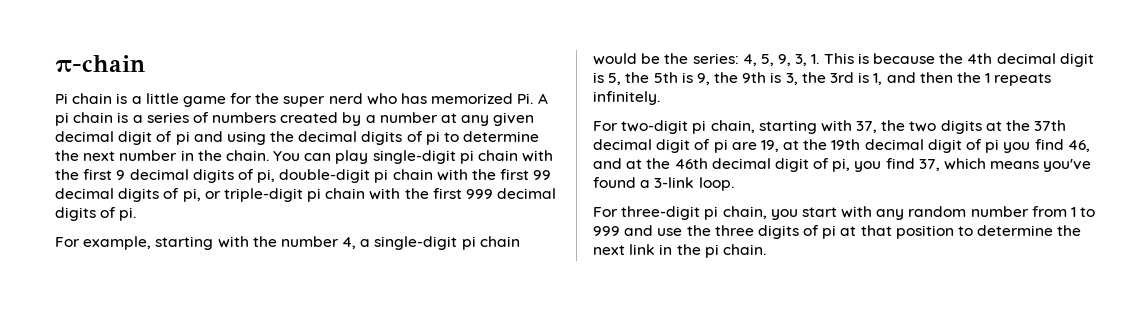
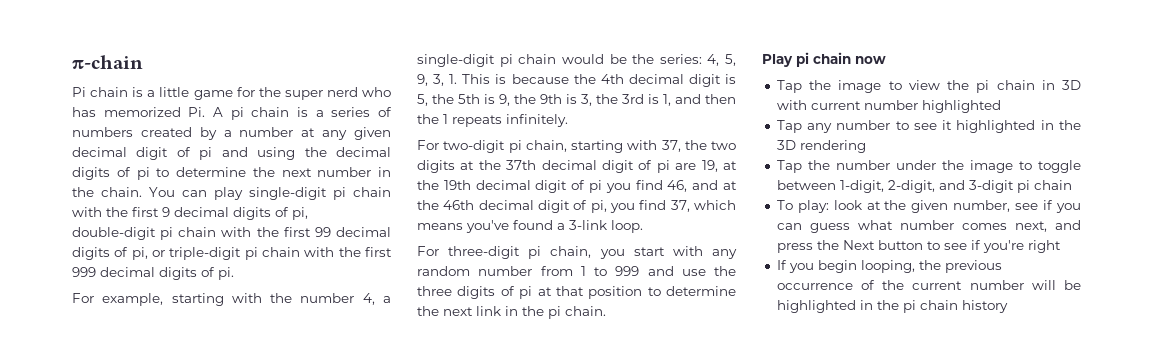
+ Play pi chain now
+ Tap the image to view the pi chain in 3D with current number highlighted
+ Tap any number to see it highlighted in the 3D rendering
+ Tap the number under the image to toggle between 1-digit, 2-digit, and 3-digit pi chain
+ To play: look at the given number, see if you can guess what number comes next, and press the Next button to see if you're right
+ If you begin looping, the previous occurrence of the current number will be highlighted in the pi chain history

